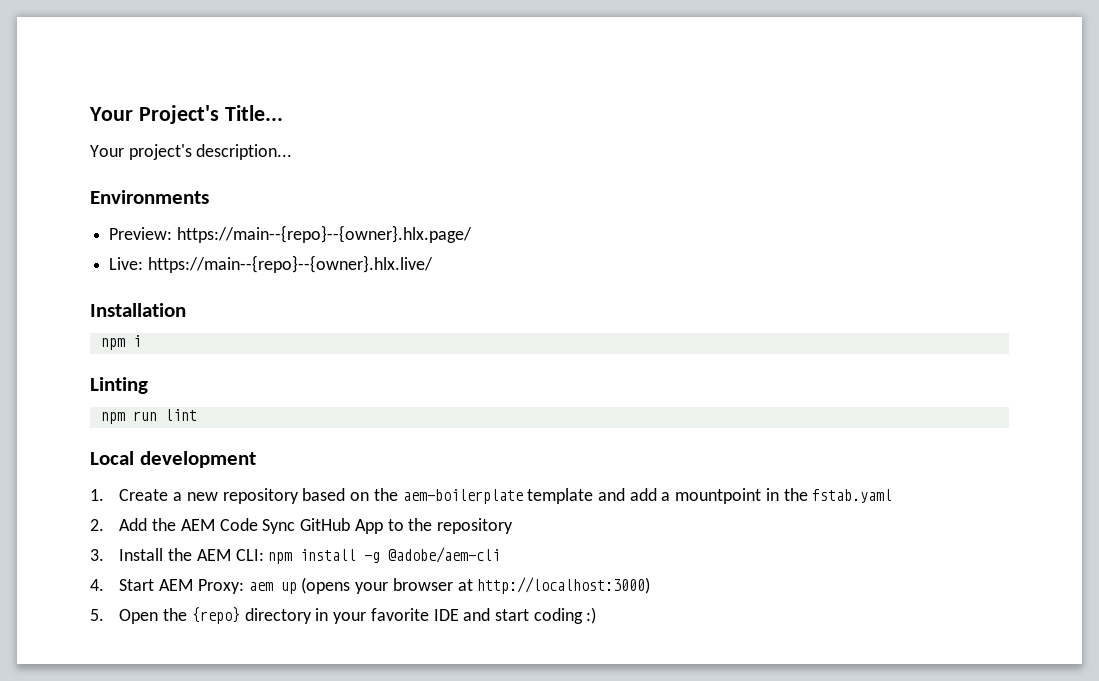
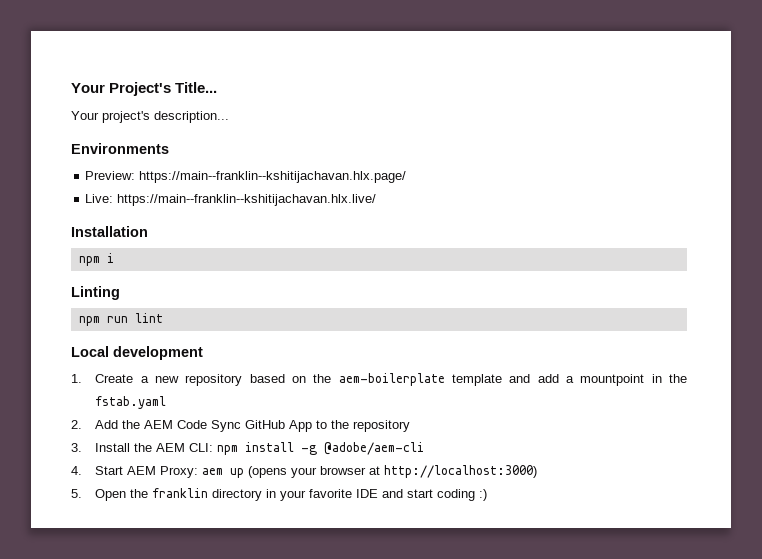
- Preview: https://main--{repo}--{owner}.hlx.page/
+ Preview: https://main--franklin--kshitijachavan.hlx.page/
- Live: https://main--{repo}--{owner}.hlx.live/
+ Live: https://main--franklin--kshitijachavan.hlx.live/
- 5. Open the {repo} directory in your favorite IDE and start coding :)
+ 5. Open the franklin directory in your favorite IDE and start coding :)

